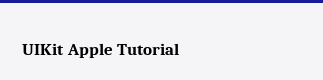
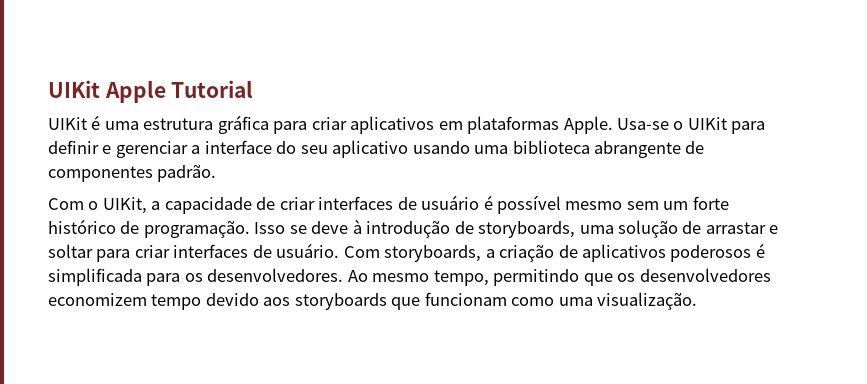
+ UIKit é uma estrutura gráfica para criar aplicativos em plataformas Apple. Usa-se o UIKit para definir e gerenciar a interface do seu aplicativo usando uma biblioteca abrangente de componentes padrão.
+ Com o UIKit, a capacidade de criar interfaces de usuário é possível mesmo sem um forte histórico de programação. Isso se deve à introdução de storyboards, uma solução de arrastar e soltar para criar interfaces de usuário. Com storyboards, a criação de aplicativos poderosos é simplificada para os desenvolvedores. Ao mesmo tempo, permitindo que os desenvolvedores economizem tempo devido aos storyboards que funcionam como uma visualização.

